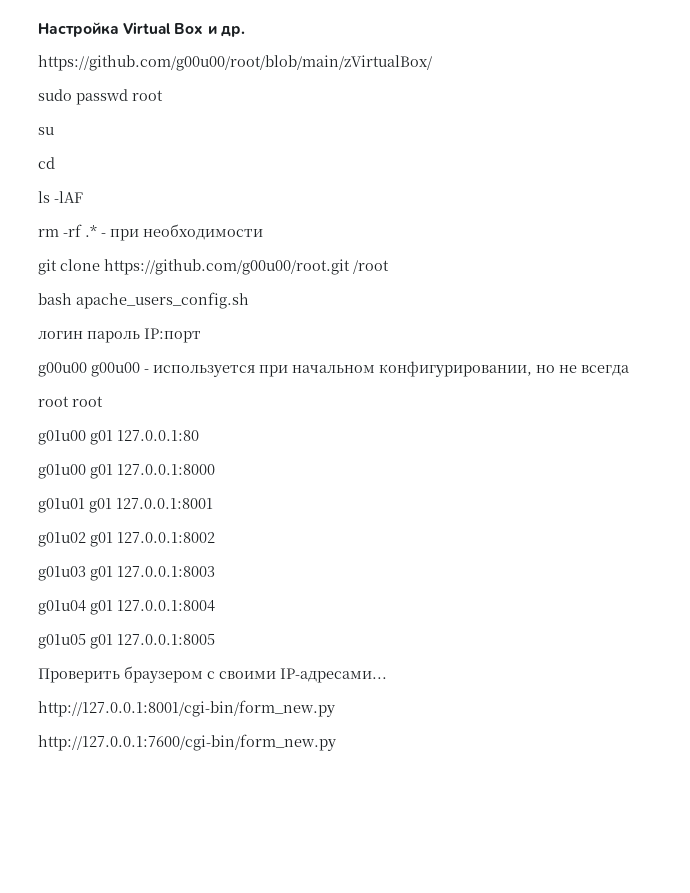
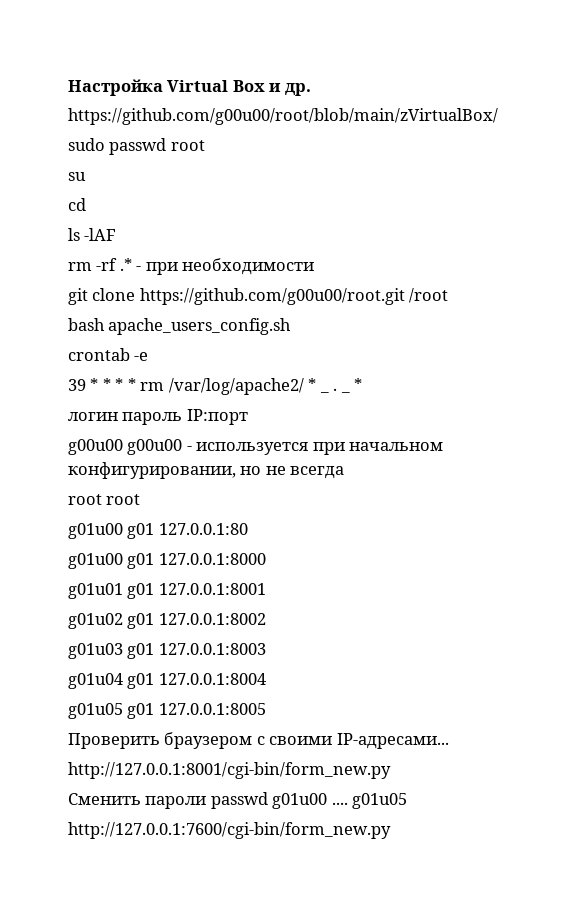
+ crontab -e
+ 39 * * * * rm /var/log/apache2/ * _ . _ *
+ Сменить пароли passwd g01u00 .... g01u05

